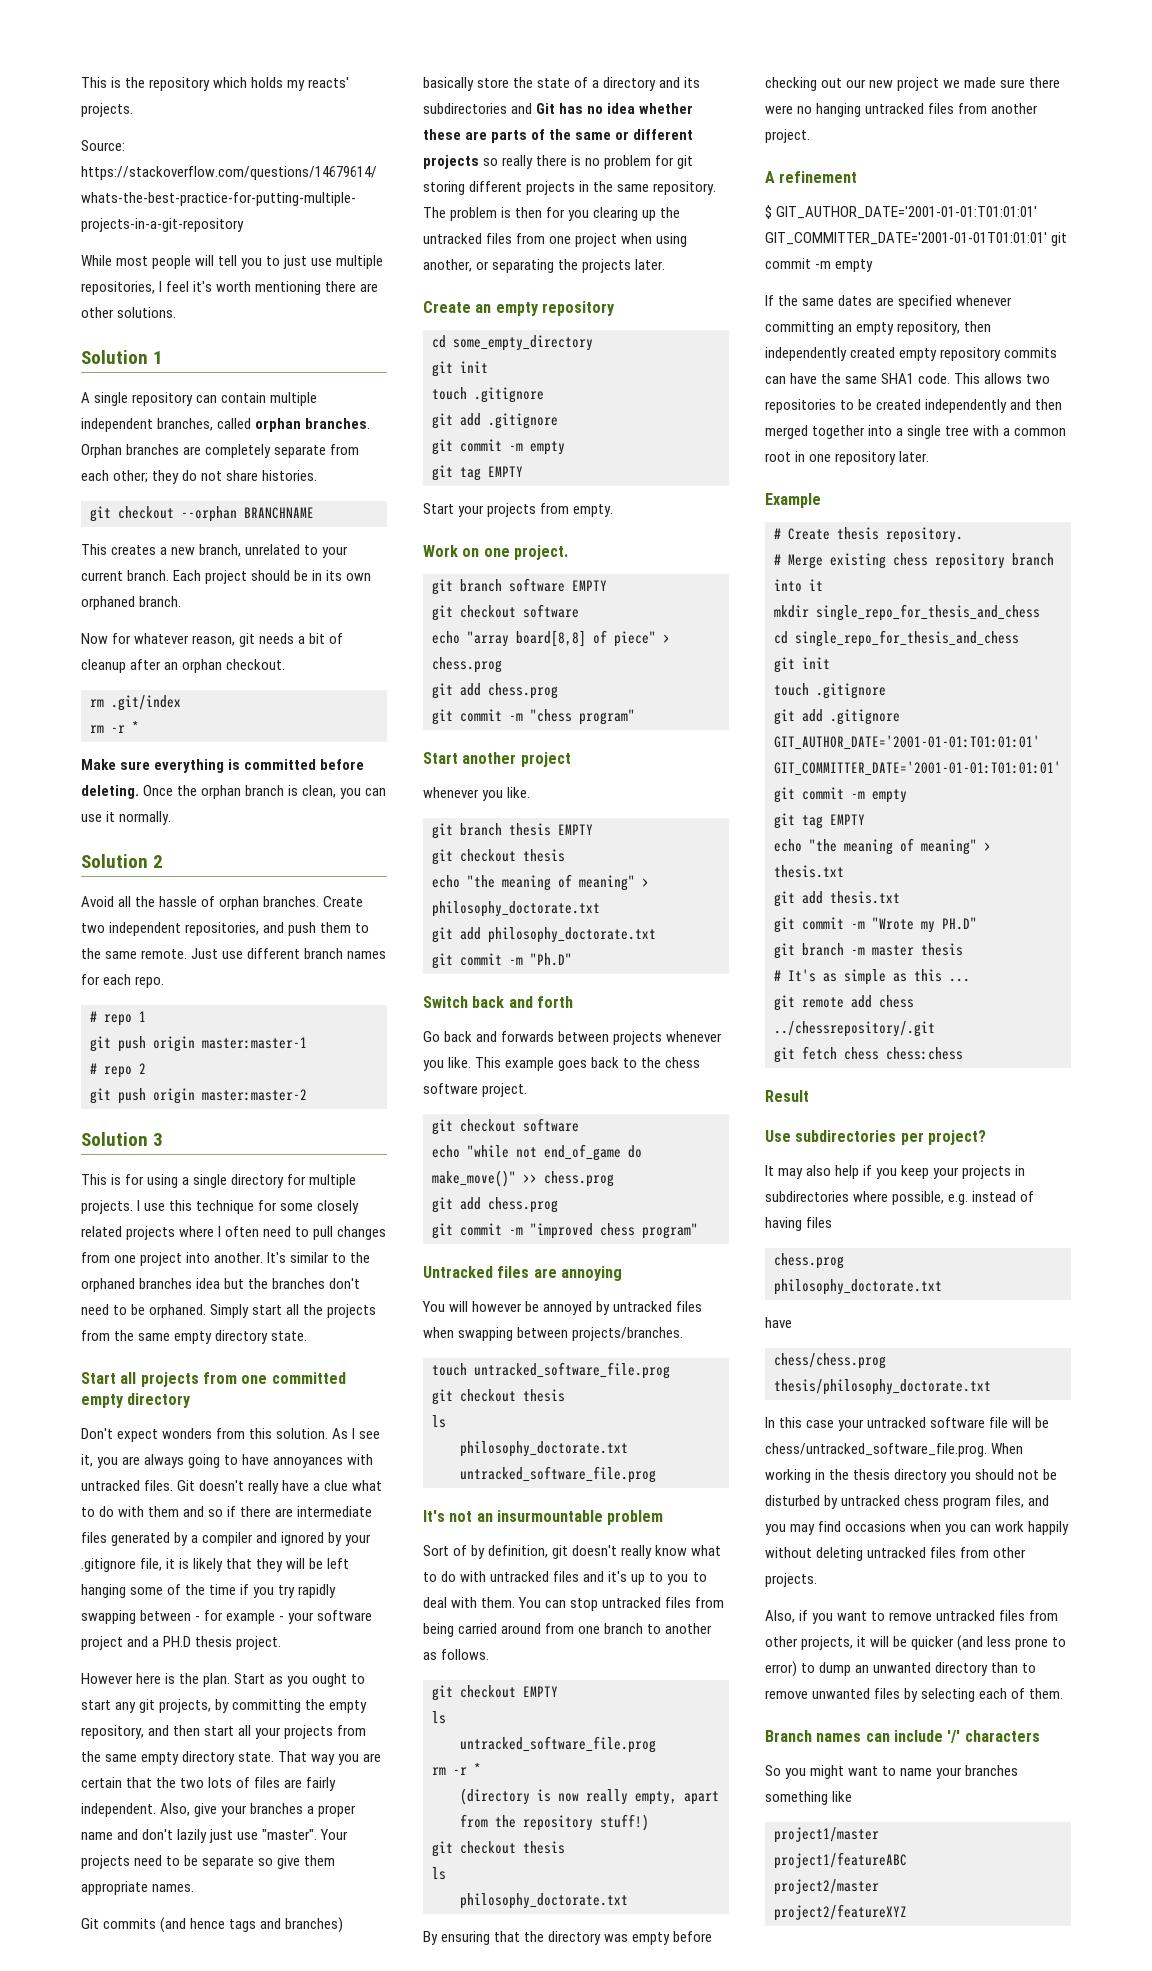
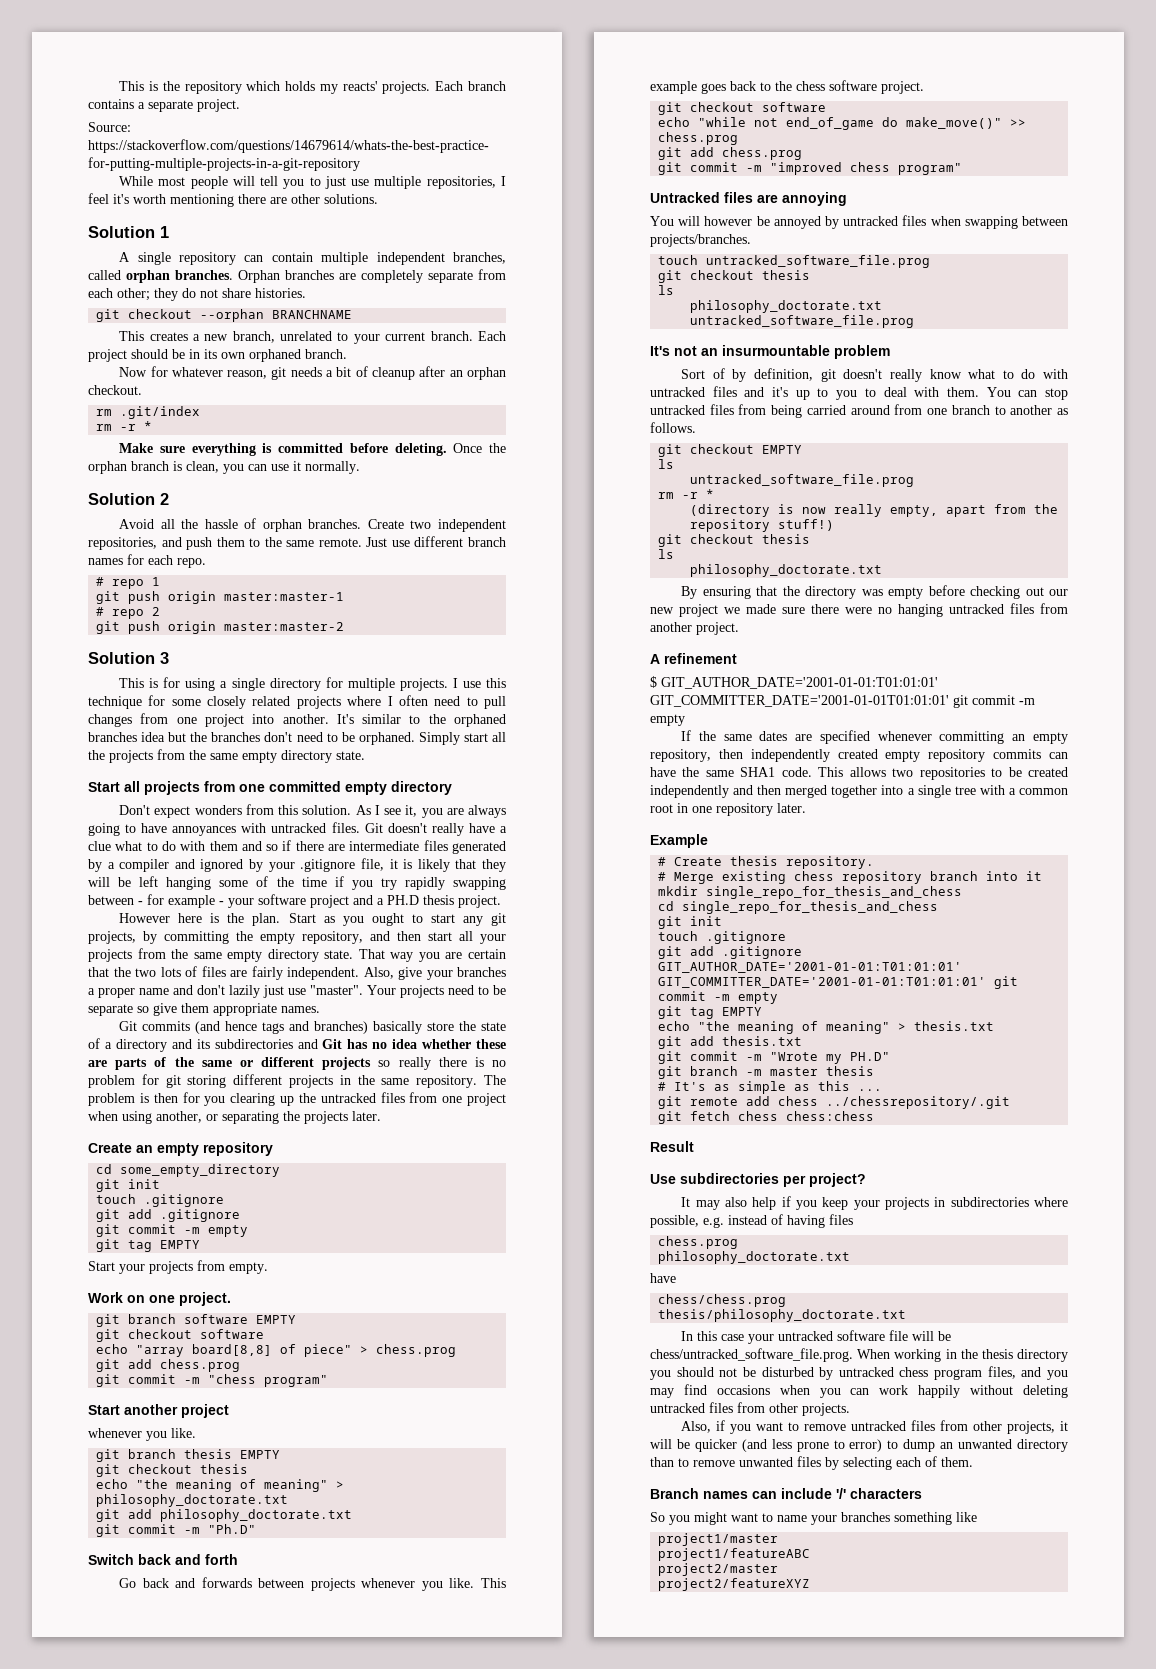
+ Each branch contains a separate project.

